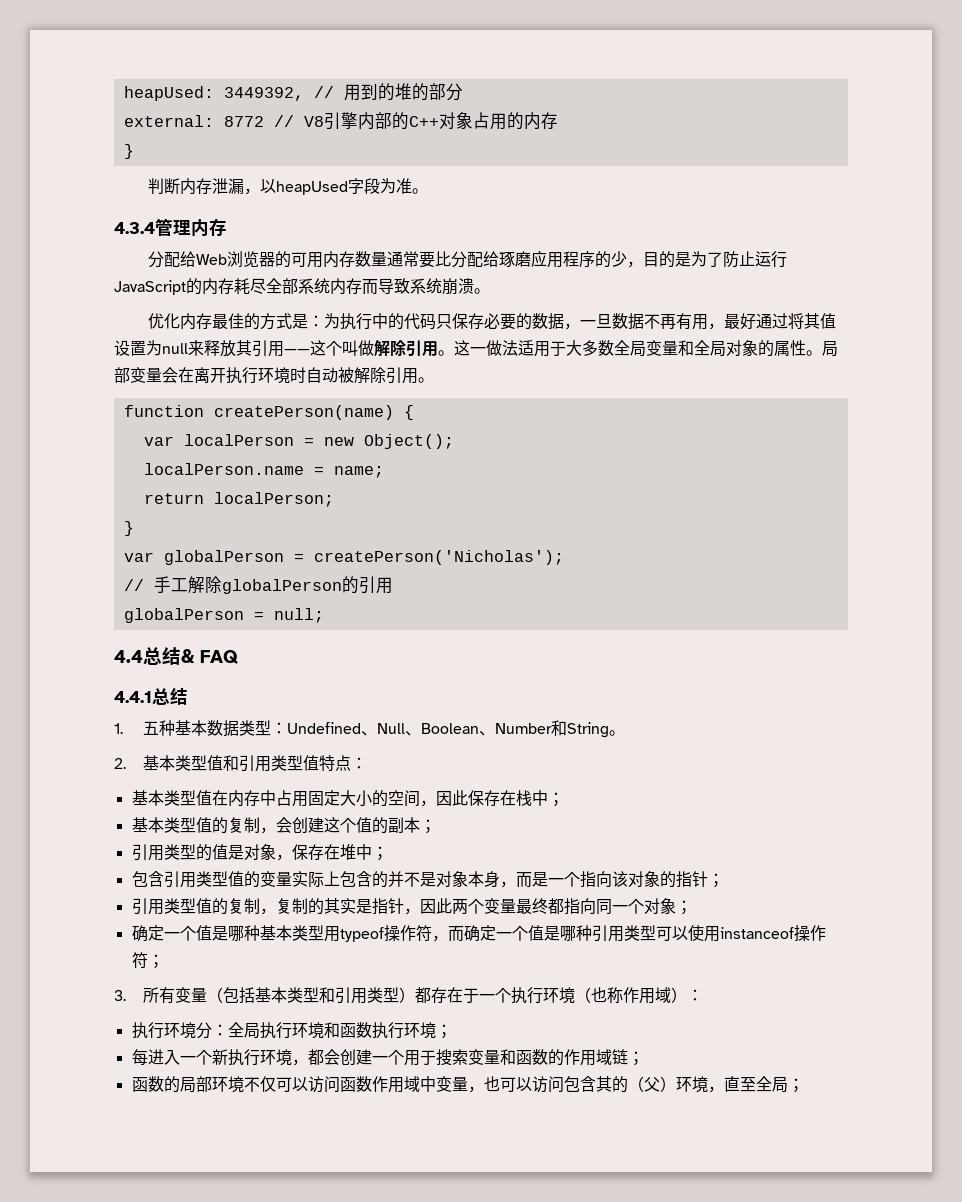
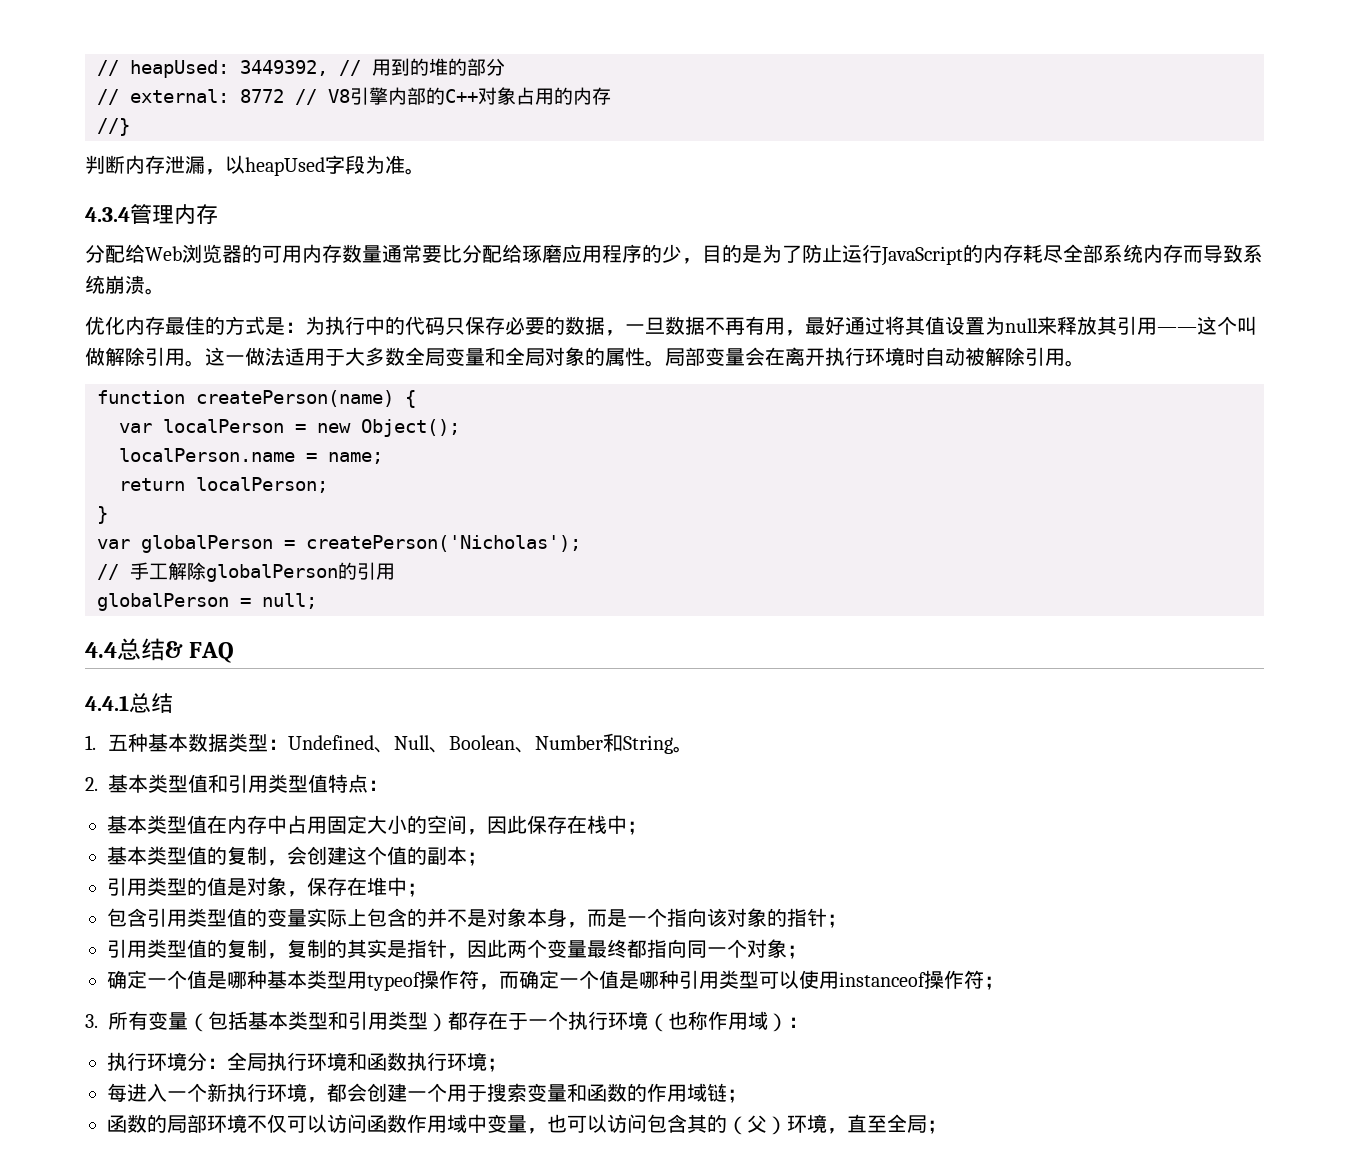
- heapUsed: 3449392, // 用到的堆的部分
+ // heapUsed: 3449392, // 用到的堆的部分
- external: 8772 // V8引擎内部的C++对象占用的内存
- }
+ // external: 8772 // V8引擎内部的C++对象占用的内存
+ //}

